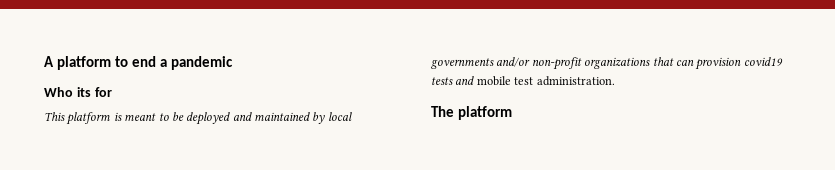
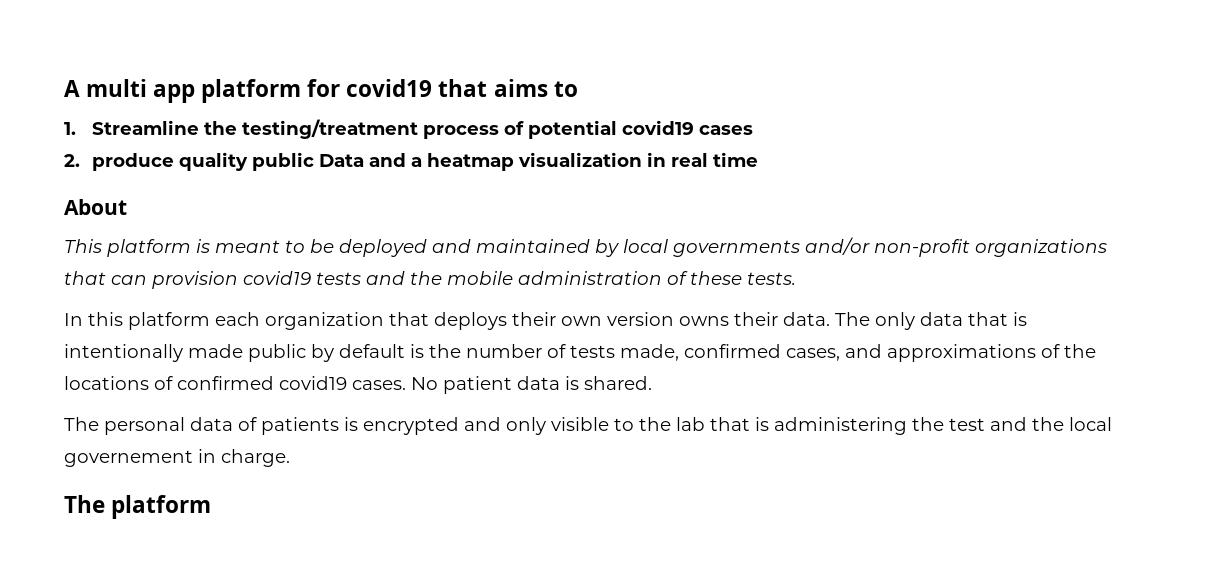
- A platform to end a pandemic
- Who its for
+ A multi app platform for covid19 that aims to
+ 1. Streamline the testing/treatment process of potential covid19 cases
+ 2. produce quality public Data and a heatmap visualization in real time
+ About
- This platform is meant to be deployed and maintained by local governments and/or non-profit organizations that can provision covid19 tests and mobile test administration.
+ This platform is meant to be deployed and maintained by local governments and/or non-profit organizations that can provision covid19 tests and the mobile administration of these tests.
+ In this platform each organization that deploys their own version owns their data. The only data that is intentionally made public by default is the number of tests made, confirmed cases, and approximations of the locations of confirmed covid19 cases. No patient data is shared.
+ The personal data of patients is encrypted and only visible to the lab that is administering the test and the local governement in charge.

